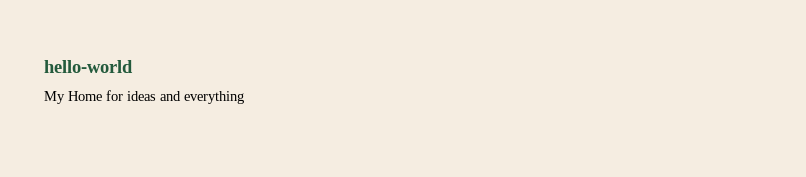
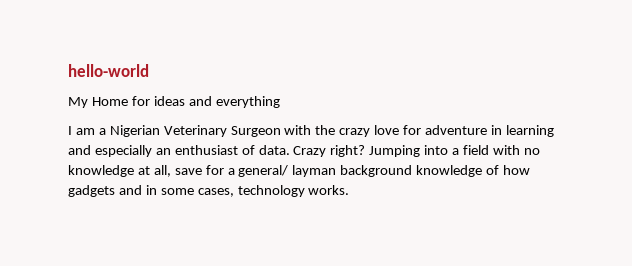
+ I am a Nigerian Veterinary Surgeon with the crazy love for adventure in learning and especially an enthusiast of data. Crazy right? Jumping into a field with no knowledge at all, save for a general/ layman background knowledge of how gadgets and in some cases, technology works.

